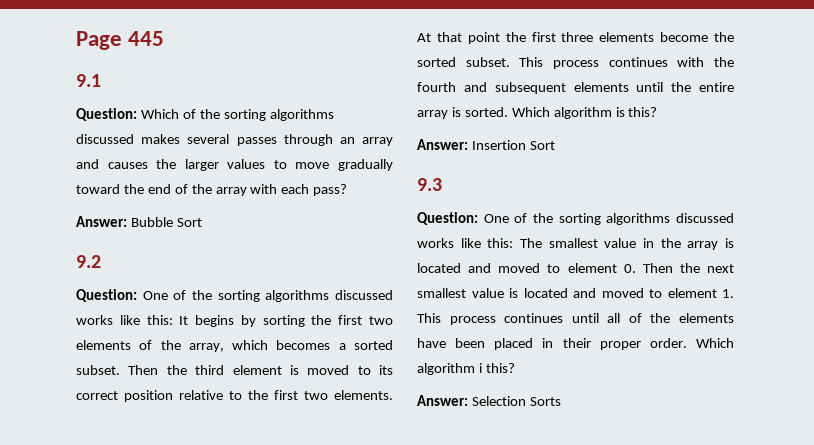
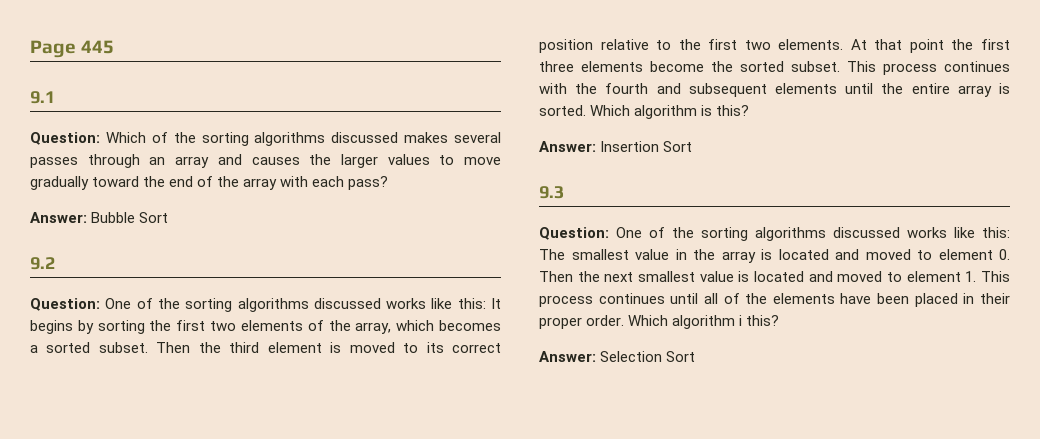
- Answer: Selection Sorts
+ Answer: Selection Sort

